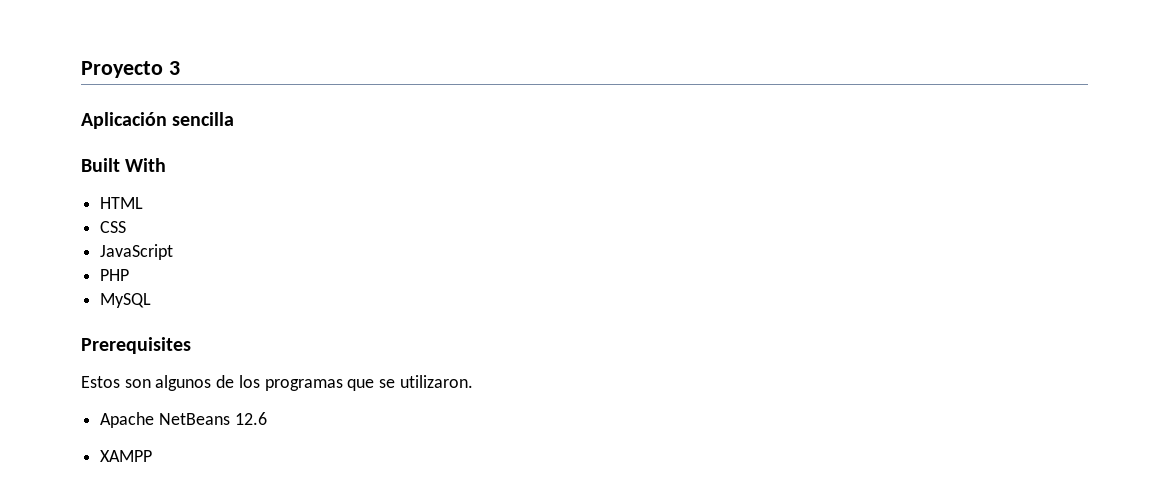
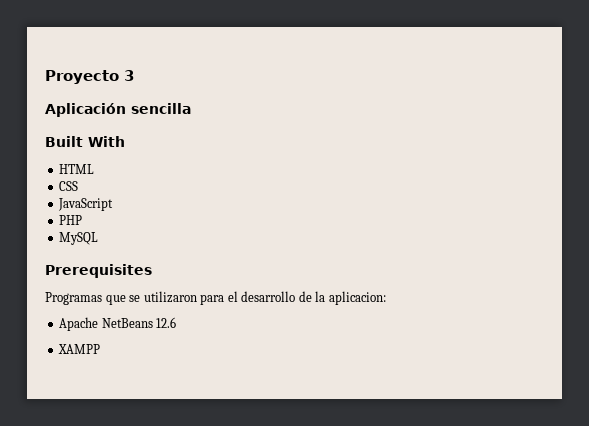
- Estos son algunos de los programas que se utilizaron.
+ Programas que se utilizaron para el desarrollo de la aplicacion:

